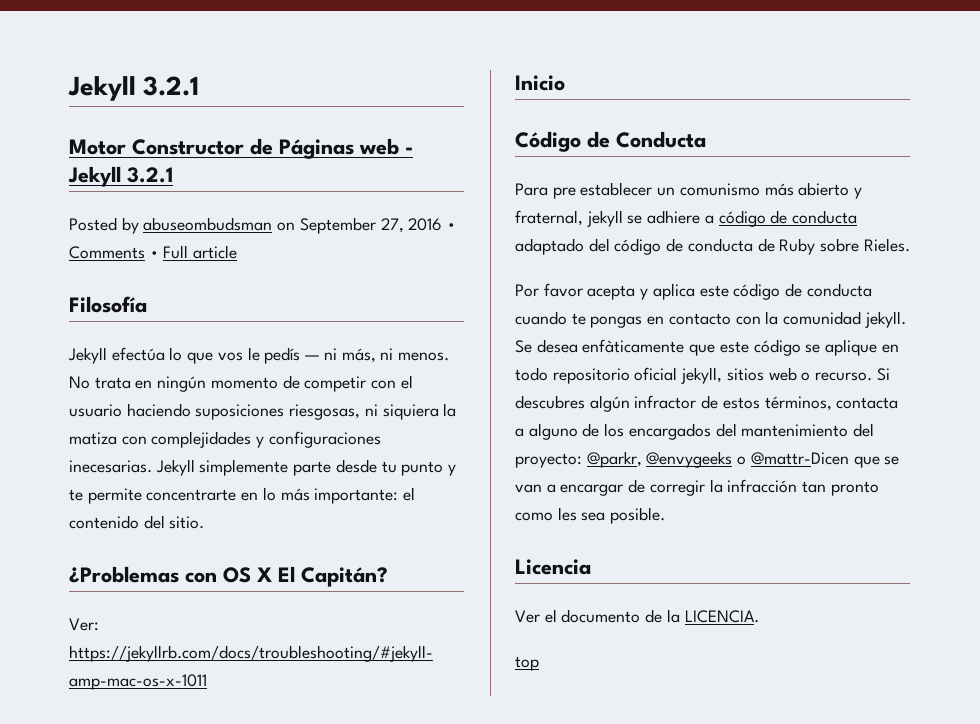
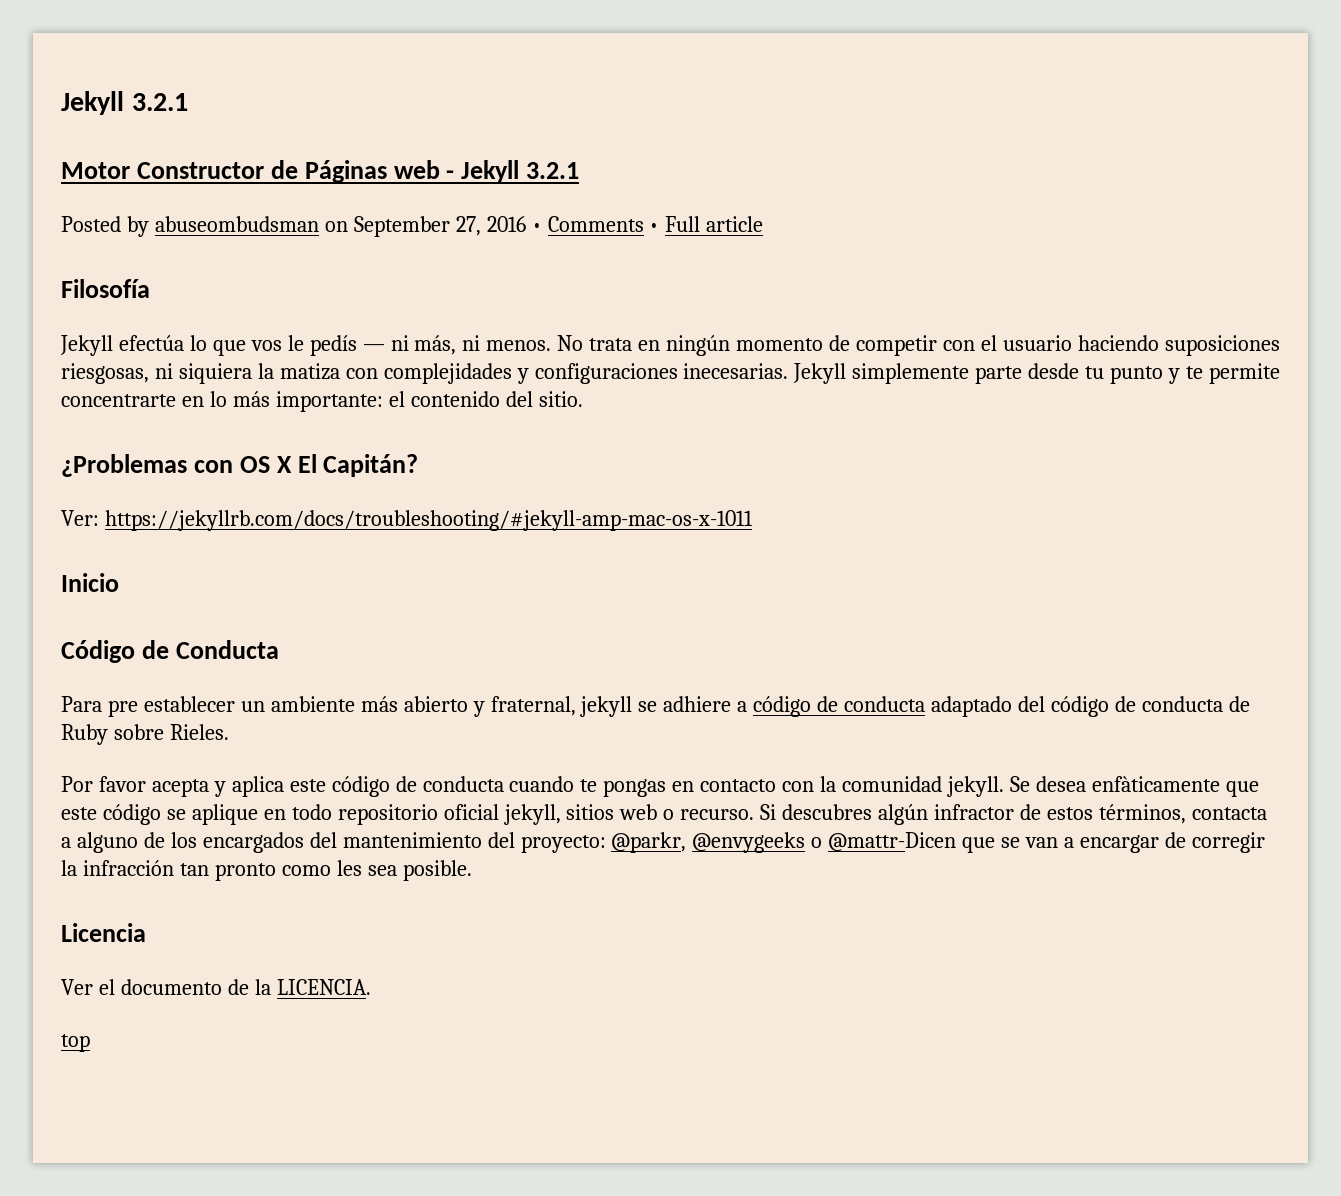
- Para pre establecer un comunismo más abierto y fraternal, jekyll se adhiere a código de conducta adaptado del código de conducta de Ruby sobre Rieles.
+ Para pre establecer un ambiente más abierto y fraternal, jekyll se adhiere a código de conducta adaptado del código de conducta de Ruby sobre Rieles.

